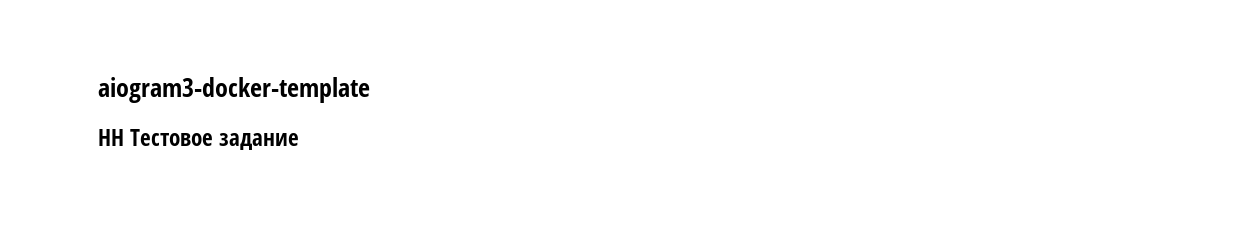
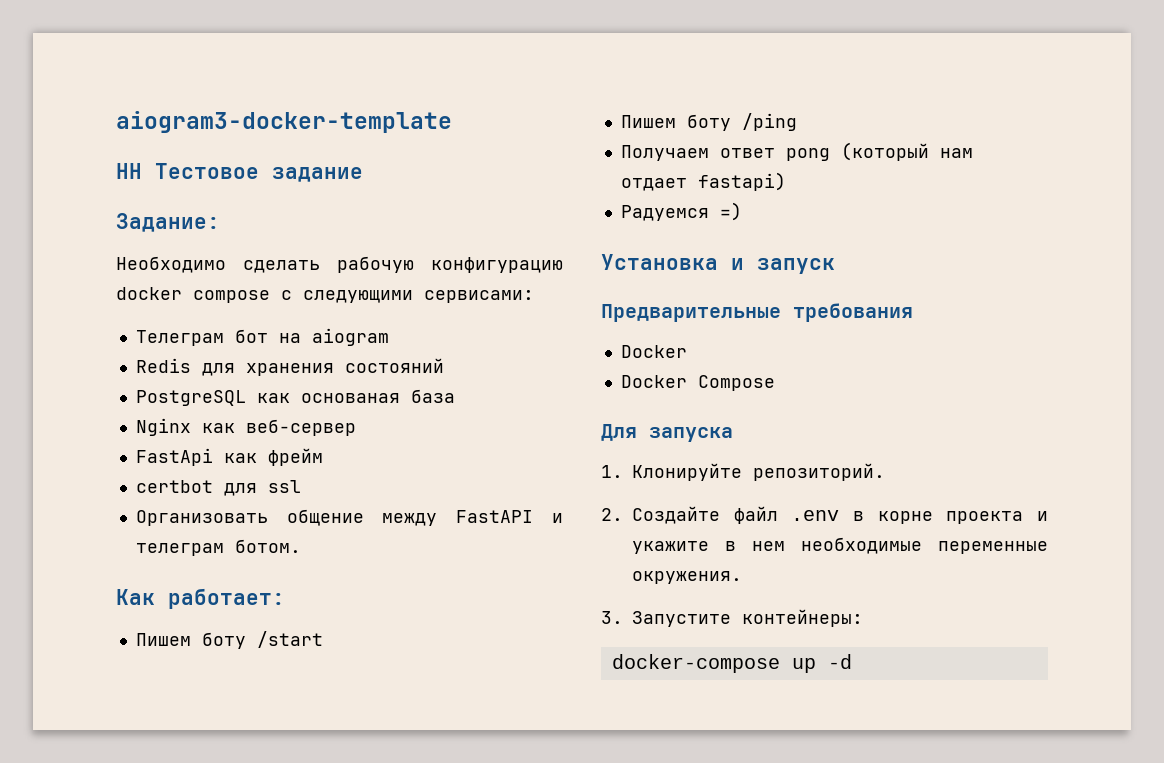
+ Задание:
+ Необходимо сделать рабочую конфигурацию docker compose с следующими сервисами:
+ Телеграм бот на aiogram
+ Redis для хранения состояний
+ PostgreSQL как основаная база
+ Nginx как веб-сервер
+ FastApi как фрейм
+ certbot для ssl
+ Организовать общение между FastAPI и телеграм ботом.
+ Как работает:
+ Пишем боту /start
+ Пишем боту /ping
+ Получаем ответ pong (который нам отдает fastapi)
+ Радуемся =)
+ Установка и запуск
+ Предварительные требования
+ Docker
+ Docker Compose
+ Для запуска
+ 1. Клонируйте репозиторий.
+ 2. Создайте файл .env в корне проекта и укажите в нем необходимые переменные окружения.
+ 3. Запустите контейнеры:
+ docker-compose up -d

